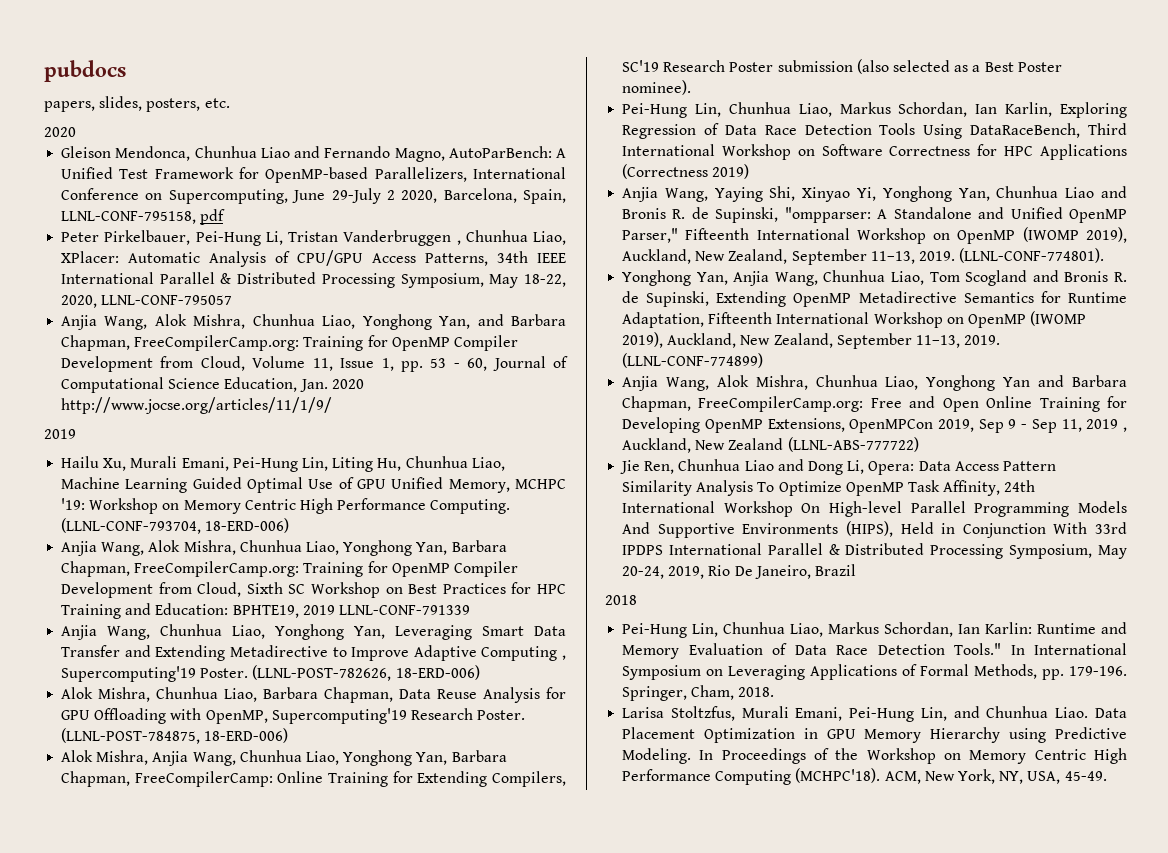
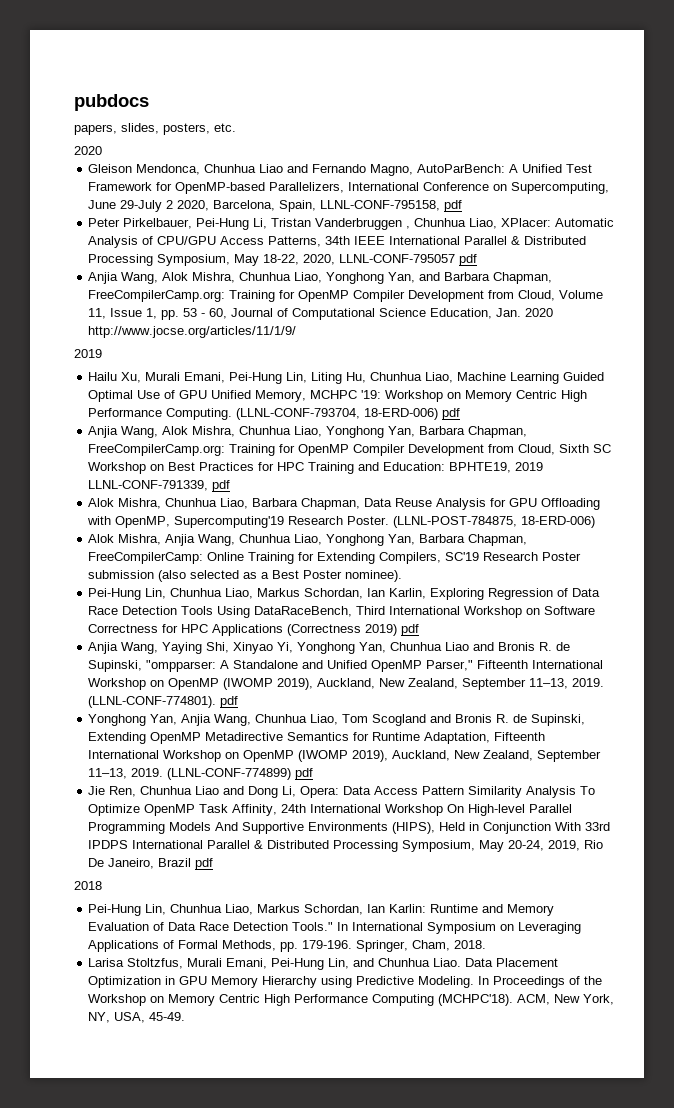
- Peter Pirkelbauer, Pei-Hung Li, Tristan Vanderbruggen , Chunhua Liao, XPlacer: Automatic Analysis of CPU/GPU Access Patterns, 34th IEEE International Parallel & Distributed Processing Symposium, May 18-22, 2020, LLNL-CONF-795057
+ Peter Pirkelbauer, Pei-Hung Li, Tristan Vanderbruggen , Chunhua Liao, XPlacer: Automatic Analysis of CPU/GPU Access Patterns, 34th IEEE International Parallel & Distributed Processing Symposium, May 18-22, 2020, LLNL-CONF-795057 pdf
- (LLNL-CONF-793704, 18-ERD-006)
+ (LLNL-CONF-793704, 18-ERD-006) pdf
- Anjia Wang, Alok Mishra, Chunhua Liao, Yonghong Yan, Barbara Chapman, FreeCompilerCamp.org: Training for OpenMP Compiler Development from Cloud, Sixth SC Workshop on Best Practices for HPC Training and Education: BPHTE19, 2019 LLNL-CONF-791339
- Anjia Wang, Chunhua Liao, Yonghong Yan, Leveraging Smart Data Transfer and Extending Metadirective to Improve Adaptive Computing , Supercomputing'19 Poster. (LLNL-POST-782626, 18-ERD-006)
+ Anjia Wang, Alok Mishra, Chunhua Liao, Yonghong Yan, Barbara Chapman, FreeCompilerCamp.org: Training for OpenMP Compiler Development from Cloud, Sixth SC Workshop on Best Practices for HPC Training and Education: BPHTE19, 2019 LLNL-CONF-791339, pdf
- Pei-Hung Lin, Chunhua Liao, Markus Schordan, Ian Karlin, Exploring Regression of Data Race Detection Tools Using DataRaceBench, Third International Workshop on Software Correctness for HPC Applications (Correctness 2019)
+ Pei-Hung Lin, Chunhua Liao, Markus Schordan, Ian Karlin, Exploring Regression of Data Race Detection Tools Using DataRaceBench, Third International Workshop on Software Correctness for HPC Applications (Correctness 2019) pdf
- (LLNL-CONF-774801).
+ (LLNL-CONF-774801). pdf
- (LLNL-CONF-774899)
- Anjia Wang, Alok Mishra, Chunhua Liao, Yonghong Yan and Barbara Chapman, FreeCompilerCamp.org: Free and Open Online Training for Developing OpenMP Extensions, OpenMPCon 2019, Sep 9 - Sep 11, 2019 , Auckland, New Zealand (LLNL-ABS-777722)
+ (LLNL-CONF-774899) pdf
- Jie Ren, Chunhua Liao and Dong Li, Opera: Data Access Pattern Similarity Analysis To Optimize OpenMP Task Affinity, 24th International Workshop On High-level Parallel Programming Models And Supportive Environments (HIPS), Held in Conjunction With 33rd IPDPS International Parallel & Distributed Processing Symposium, May 20-24, 2019, Rio De Janeiro, Brazil
+ Jie Ren, Chunhua Liao and Dong Li, Opera: Data Access Pattern Similarity Analysis To Optimize OpenMP Task Affinity, 24th International Workshop On High-level Parallel Programming Models And Supportive Environments (HIPS), Held in Conjunction With 33rd IPDPS International Parallel & Distributed Processing Symposium, May 20-24, 2019, Rio De Janeiro, Brazil pdf

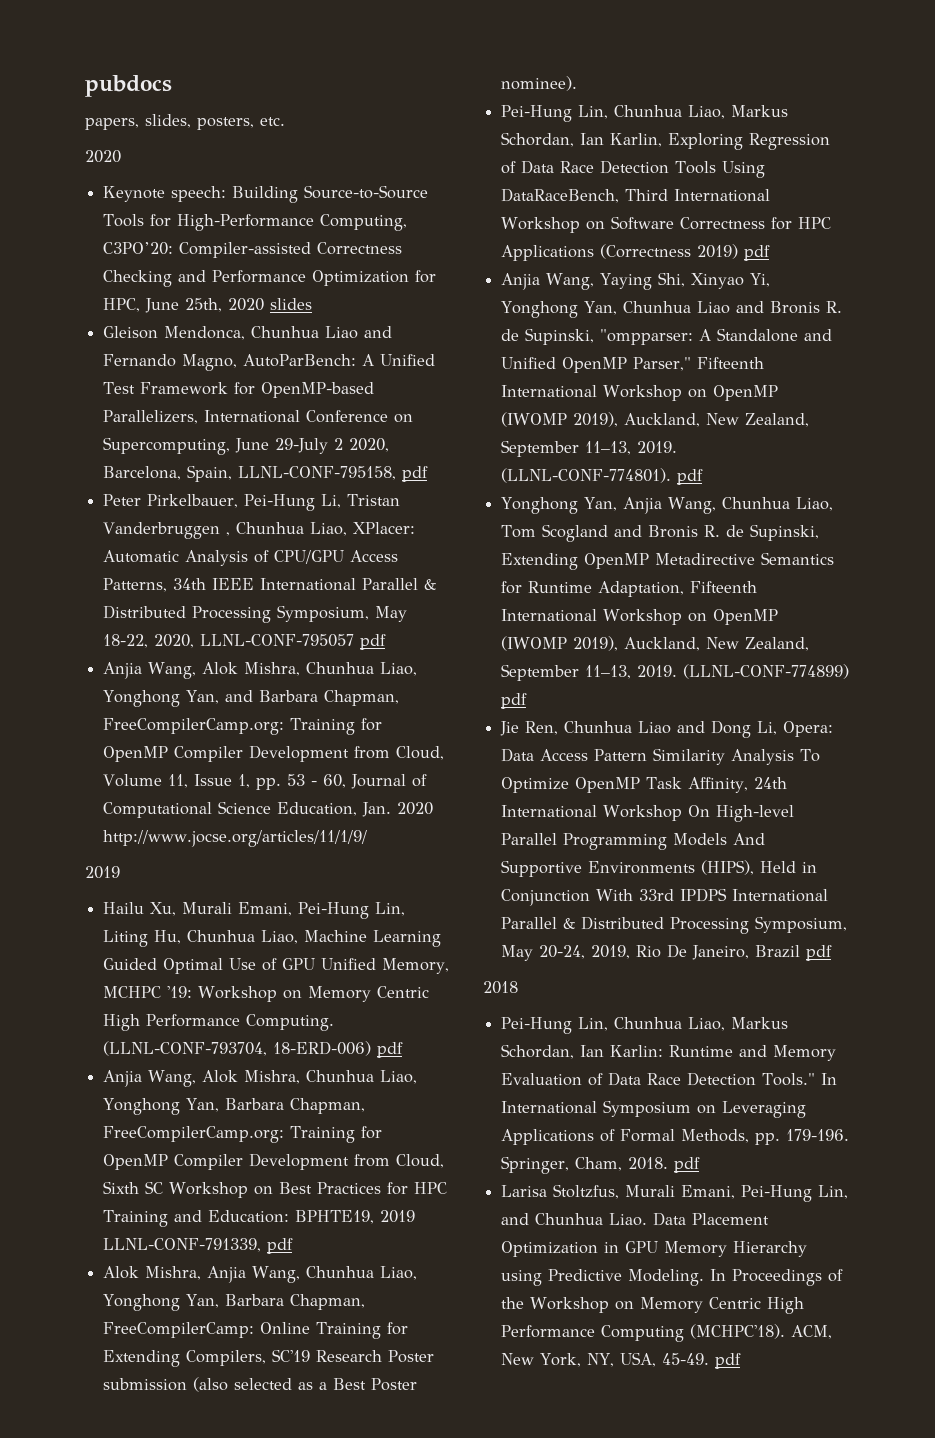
+ Keynote speech: Building Source-to-Source Tools for High-Performance Computing, C3PO’20: Compiler-assisted Correctness Checking and Performance Optimization for HPC, June 25th, 2020 slides
- Alok Mishra, Chunhua Liao, Barbara Chapman, Data Reuse Analysis for GPU Offloading with OpenMP, Supercomputing'19 Research Poster. (LLNL-POST-784875, 18-ERD-006)
- Springer, Cham, 2018.
+ Springer, Cham, 2018. pdf
- ACM, New York, NY, USA, 45-49.
+ ACM, New York, NY, USA, 45-49. pdf

